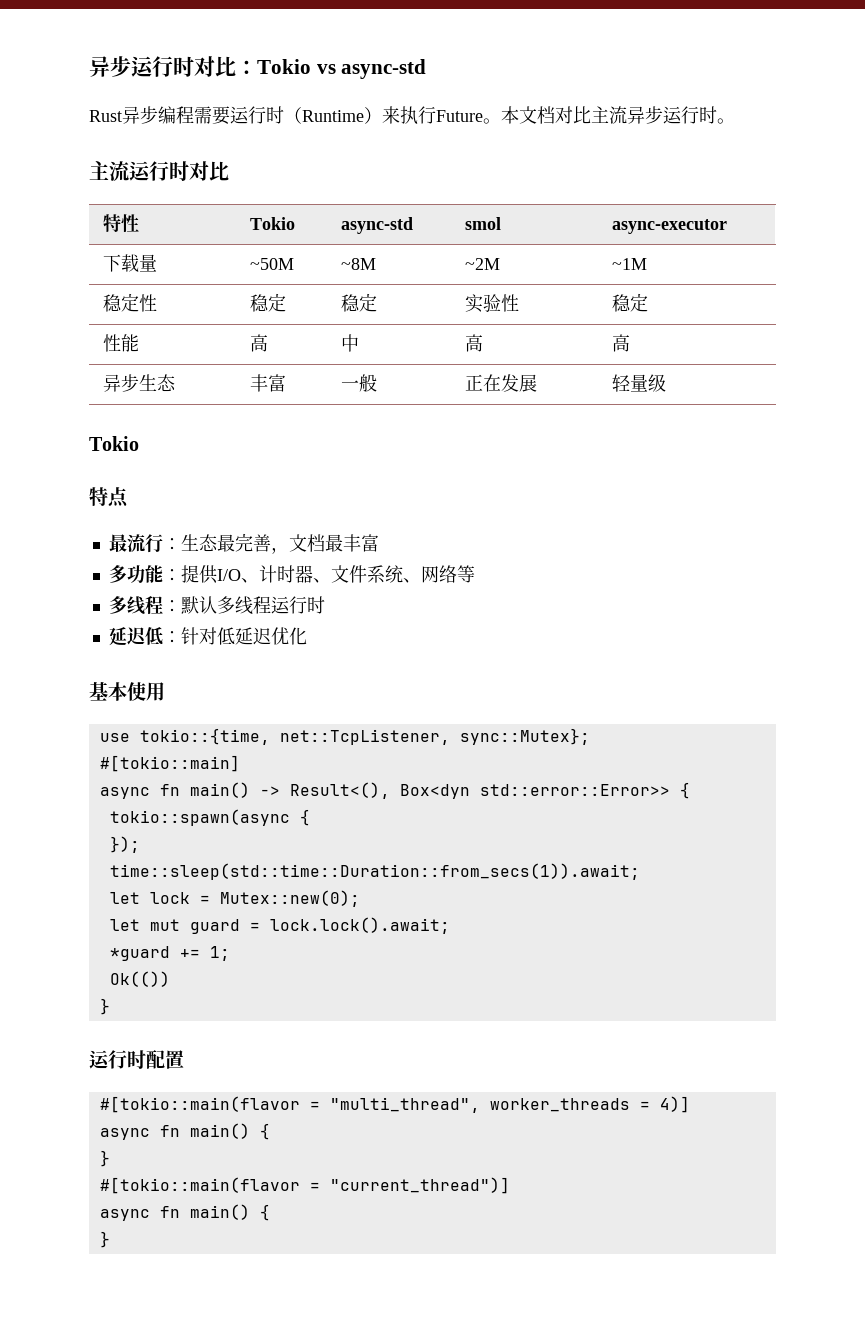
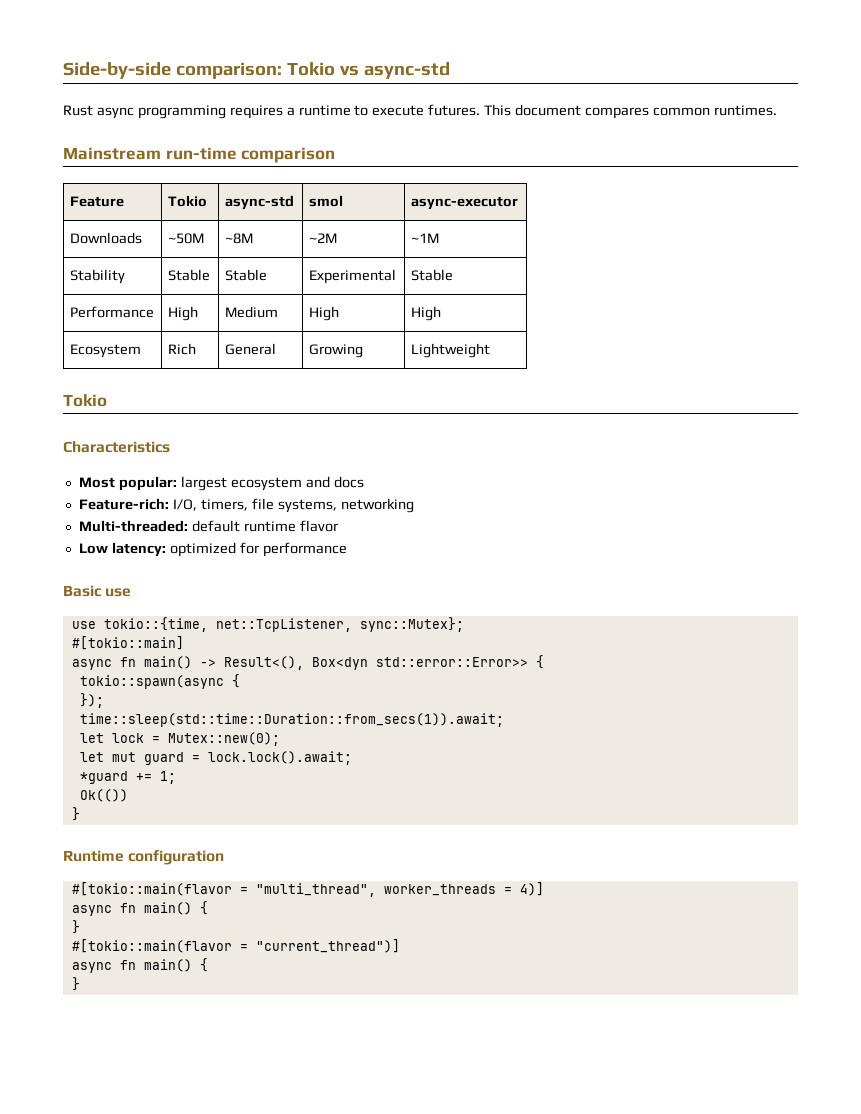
- 异步运行时对比：Tokio vs async-std
+ Side-by-side comparison: Tokio vs async-std
- Rust异步编程需要运行时（Runtime）来执行Future。本文档对比主流异步运行时。
- 主流运行时对比
- 特性 | Tokio | async-std | smol | async-executor
+ Rust async programming requires a runtime to execute futures. This document compares common runtimes.
+ Mainstream run-time comparison
+ Feature | Tokio | async-std | smol | async-executor
- 下载量 | ~50M | ~8M | ~2M | ~1M
+ Downloads | ~50M | ~8M | ~2M | ~1M
- 稳定性 | 稳定 | 稳定 | 实验性 | 稳定
- 性能 | 高 | 中 | 高 | 高
- 异步生态 | 丰富 | 一般 | 正在发展 | 轻量级
+ Stability | Stable | Stable | Experimental | Stable
+ Performance | High | Medium | High | High
+ Ecosystem | Rich | General | Growing | Lightweight
  Tokio
- 特点
- 最流行：生态最完善，文档最丰富
- 多功能：提供I/O、计时器、文件系统、网络等
- 多线程：默认多线程运行时
- 延迟低：针对低延迟优化
- 基本使用
+ Characteristics
+ Most popular: largest ecosystem and docs
+ Feature-rich: I/O, timers, file systems, networking
+ Multi-threaded: default runtime flavor
+ Low latency: optimized for performance
+ Basic use
- 运行时配置
+ Runtime configuration

